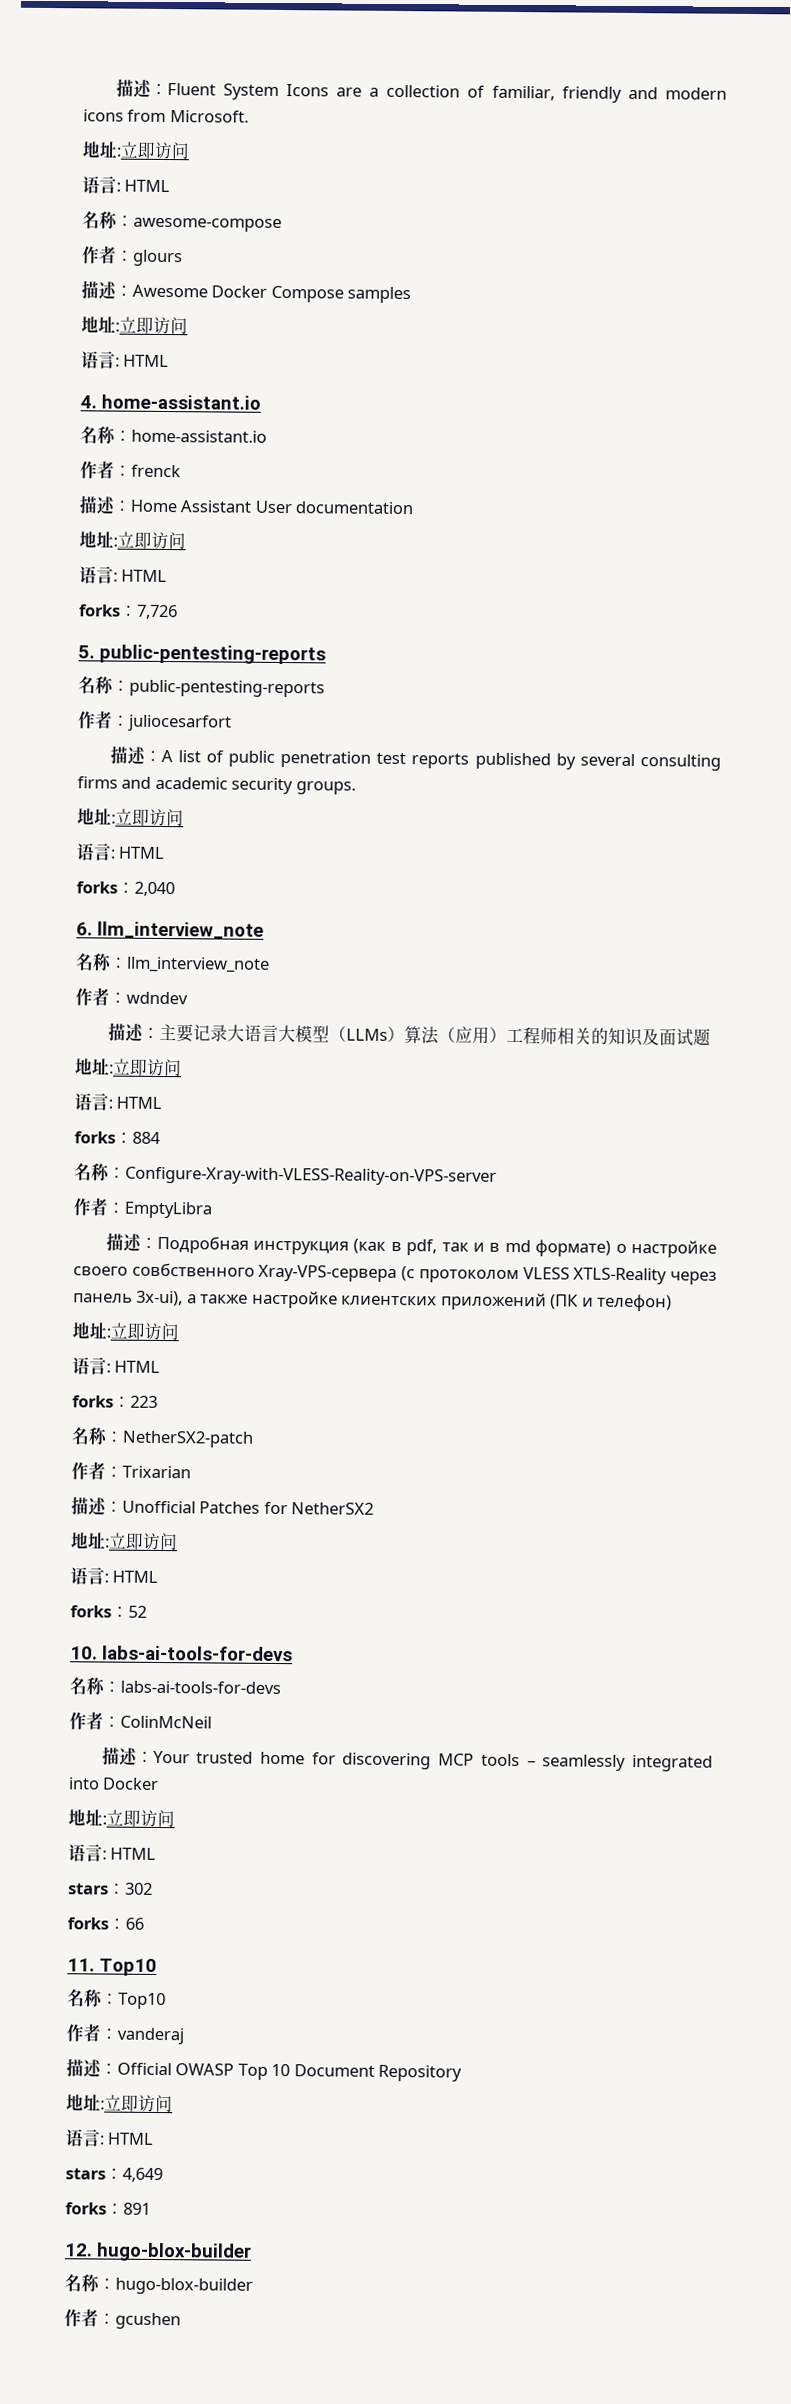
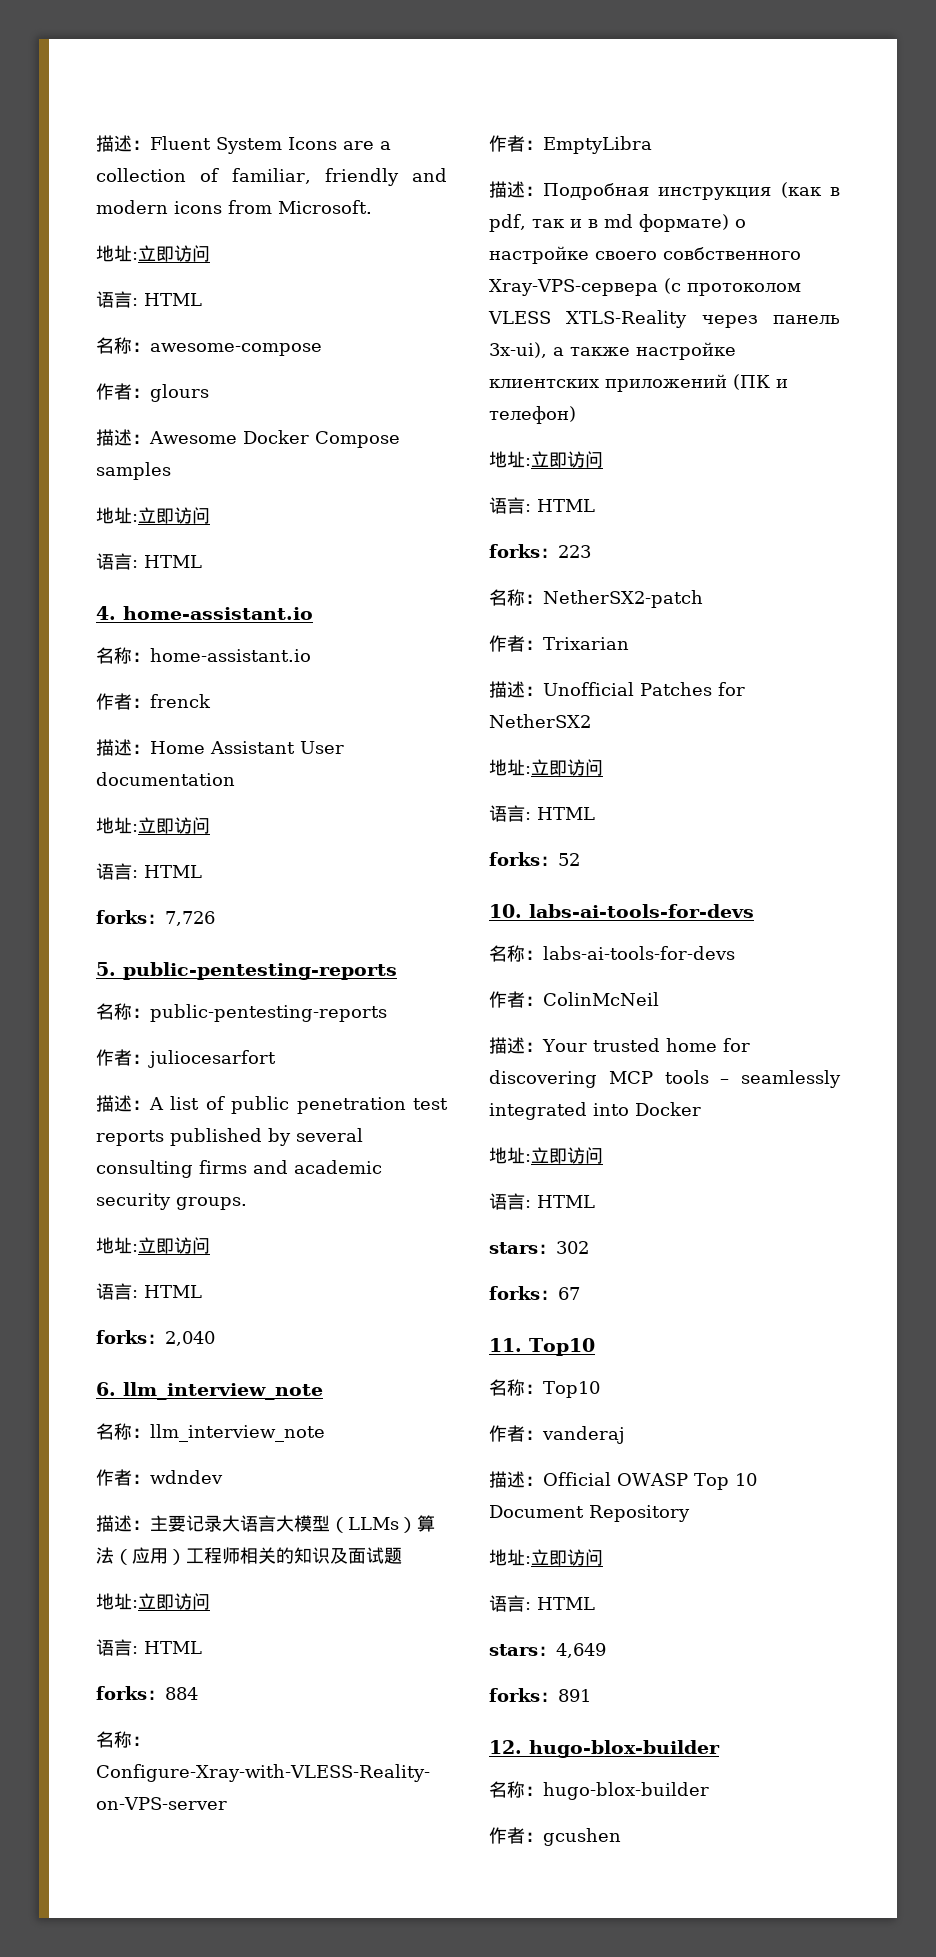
- forks：66
+ forks：67

